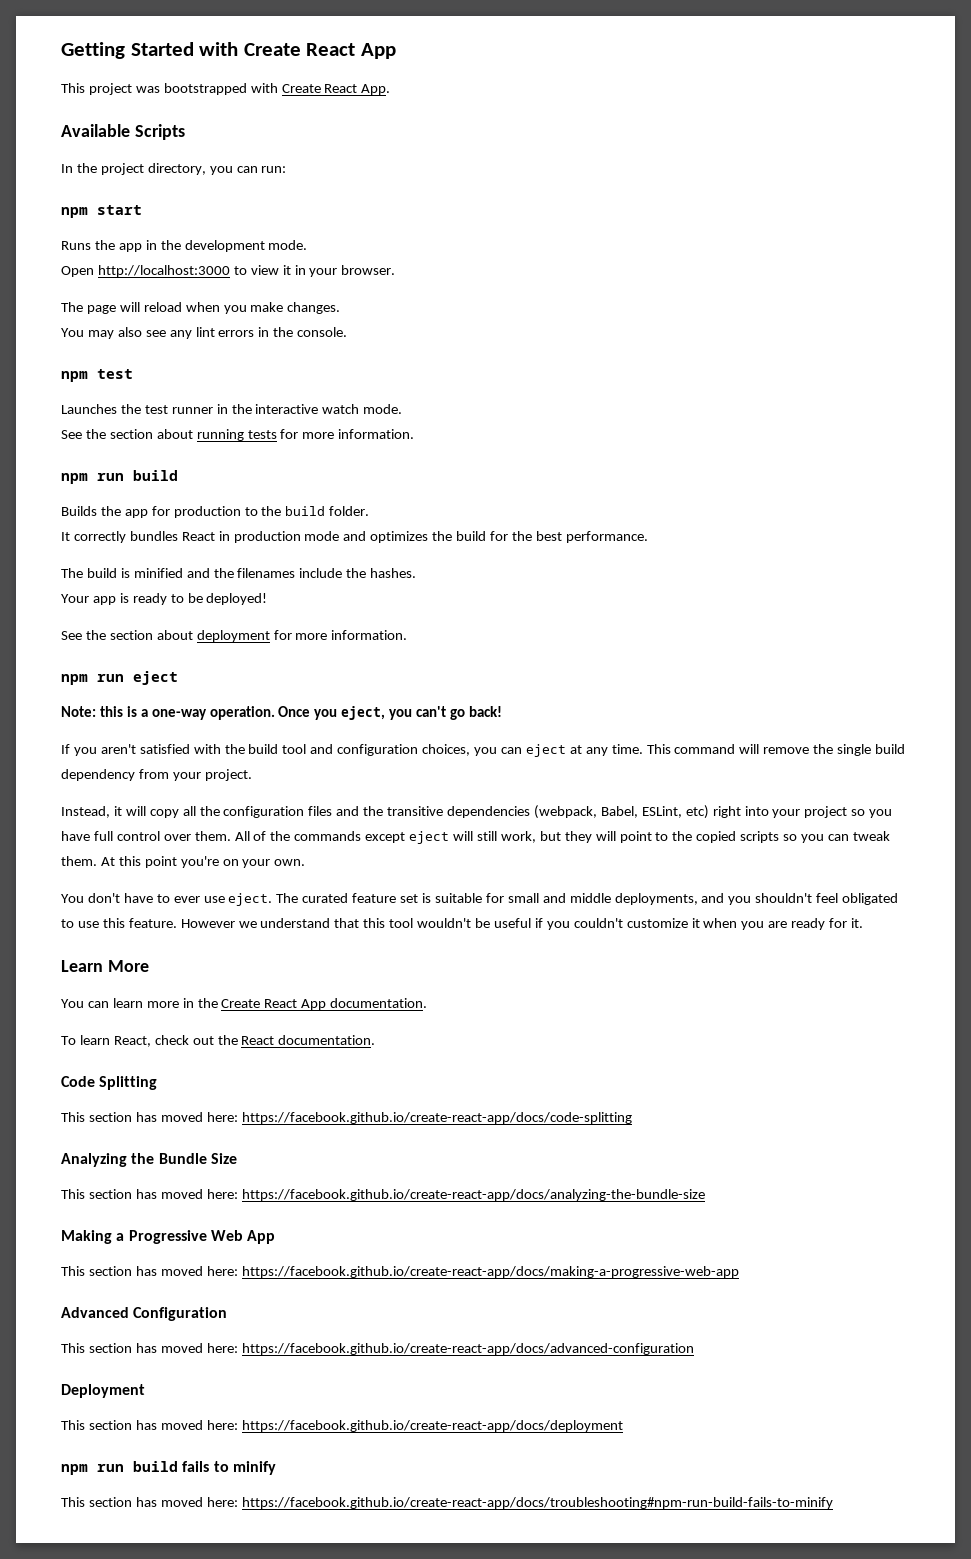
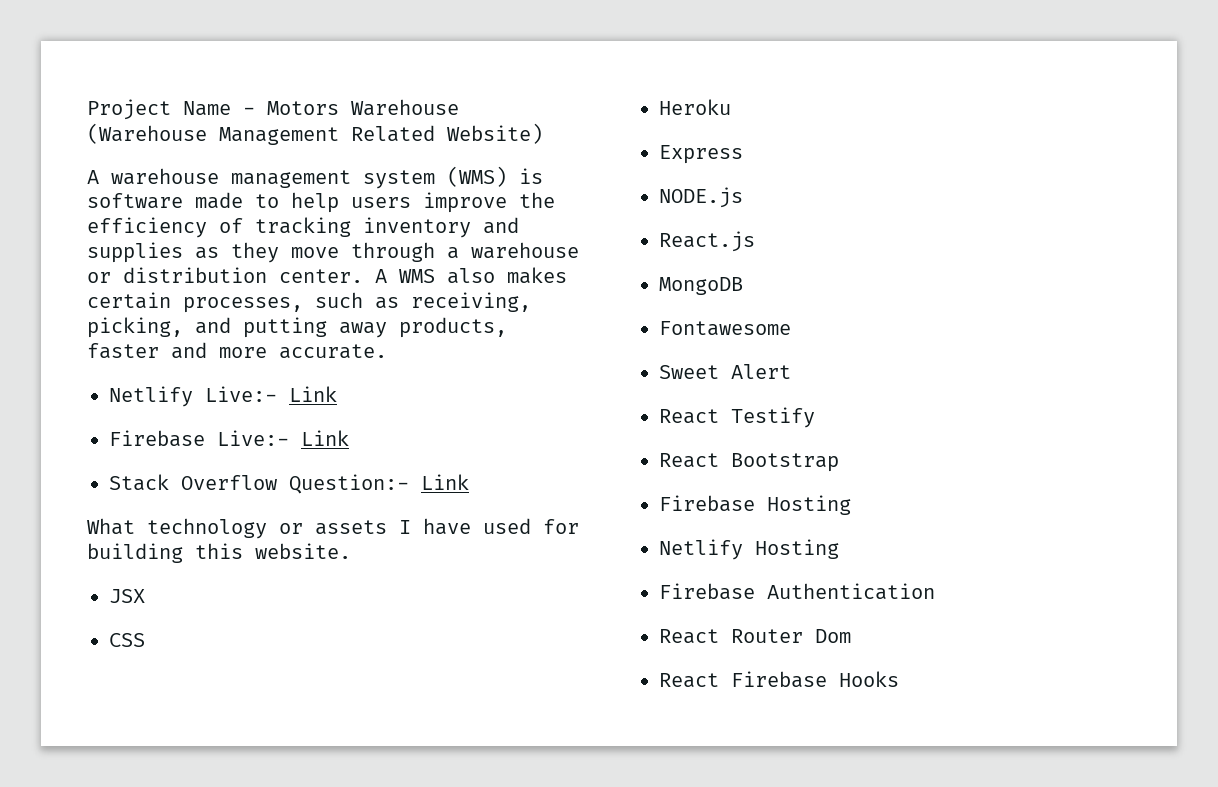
- Getting Started with Create React App
- This project was bootstrapped with Create React App.
- Available Scripts
- In the project directory, you can run:
- npm start
- Runs the app in the development mode.
- Open http://localhost:3000 to view it in your browser.
- The page will reload when you make changes.
- You may also see any lint errors in the console.
- npm test
- Launches the test runner in the interactive watch mode.
- See the section about running tests for more information.
- npm run build
- Builds the app for production to the build folder.
- It correctly bundles React in production mode and optimizes the build for the best performance.
- The build is minified and the filenames include the hashes.
- Your app is ready to be deployed!
- See the section about deployment for more information.
- npm run eject
- Note: this is a one-way operation. Once you eject, you can't go back!
- If you aren't satisfied with the build tool and configuration choices, you can eject at any time. This command will remove the single build dependency from your project.
- Instead, it will copy all the configuration files and the transitive dependencies (webpack, Babel, ESLint, etc) right into your project so you have full control over them. All of the commands except eject will still work, but they will point to the copied scripts so you can tweak them. At this point you're on your own.
- You don't have to ever use eject. The curated feature set is suitable for small and middle deployments, and you shouldn't feel obligated to use this feature. However we understand that this tool wouldn't be useful if you couldn't customize it when you are ready for it.
- Learn More
- You can learn more in the Create React App documentation.
- To learn React, check out the React documentation.
- Code Splitting
- This section has moved here: https://facebook.github.io/create-react-app/docs/code-splitting
- Analyzing the Bundle Size
- This section has moved here: https://facebook.github.io/create-react-app/docs/analyzing-the-bundle-size
- Making a Progressive Web App
- This section has moved here: https://facebook.github.io/create-react-app/docs/making-a-progressive-web-app
- Advanced Configuration
- This section has moved here: https://facebook.github.io/create-react-app/docs/advanced-configuration
- Deployment
- This section has moved here: https://facebook.github.io/create-react-app/docs/deployment
- npm run build fails to minify
- This section has moved here: https://facebook.github.io/create-react-app/docs/troubleshooting#npm-run-build-fails-to-minify
+ Project Name - Motors Warehouse (Warehouse Management Related Website)
+ A warehouse management system (WMS) is software made to help users improve the efficiency of tracking inventory and supplies as they move through a warehouse or distribution center. A WMS also makes certain processes, such as receiving, picking, and putting away products, faster and more accurate.
+ Netlify Live:- Link
+ Firebase Live:- Link
+ Stack Overflow Question:- Link
+ What technology or assets I have used for building this website.
+ JSX
+ CSS
+ Heroku
+ Express
+ NODE.js
+ React.js
+ MongoDB
+ Fontawesome
+ Sweet Alert
+ React Testify
+ React Bootstrap
+ Firebase Hosting
+ Netlify Hosting
+ Firebase Authentication
+ React Router Dom
+ React Firebase Hooks

